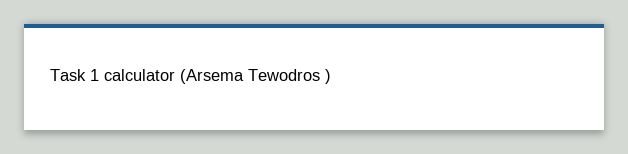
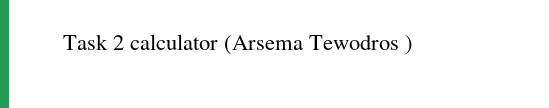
- Task 1 calculator (Arsema Tewodros )
+ Task 2 calculator (Arsema Tewodros )

